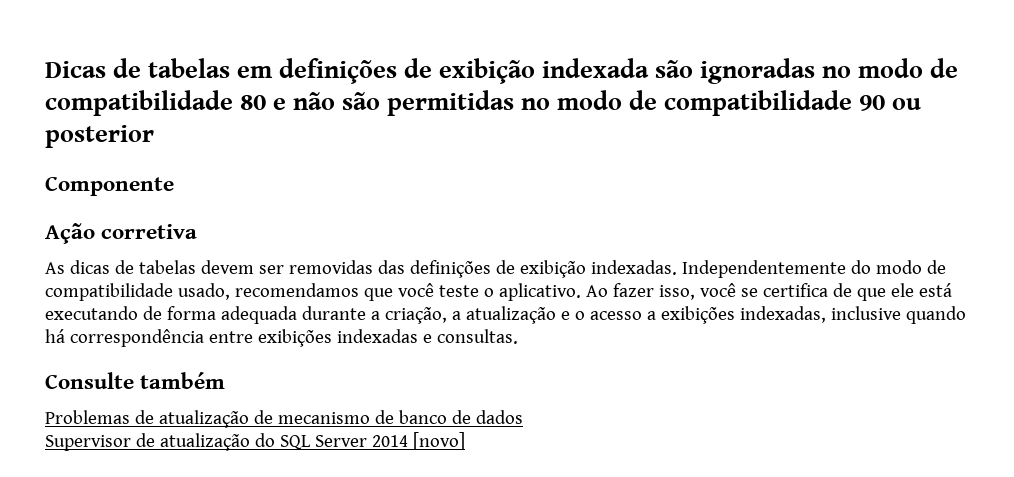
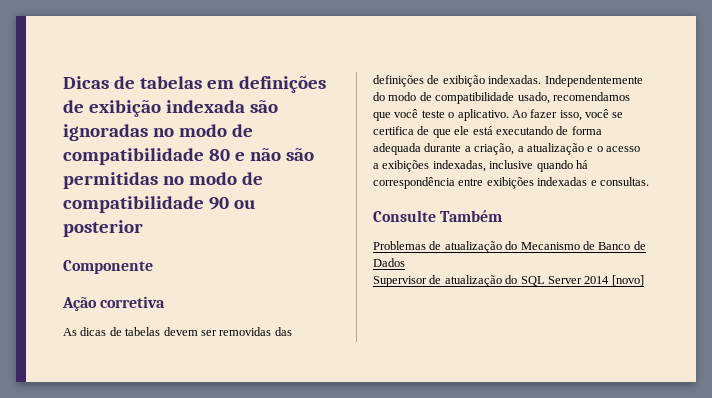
- Consulte também
+ Consulte Também
- Problemas de atualização de mecanismo de banco de dados
+ Problemas de atualização do Mecanismo de Banco de Dados

